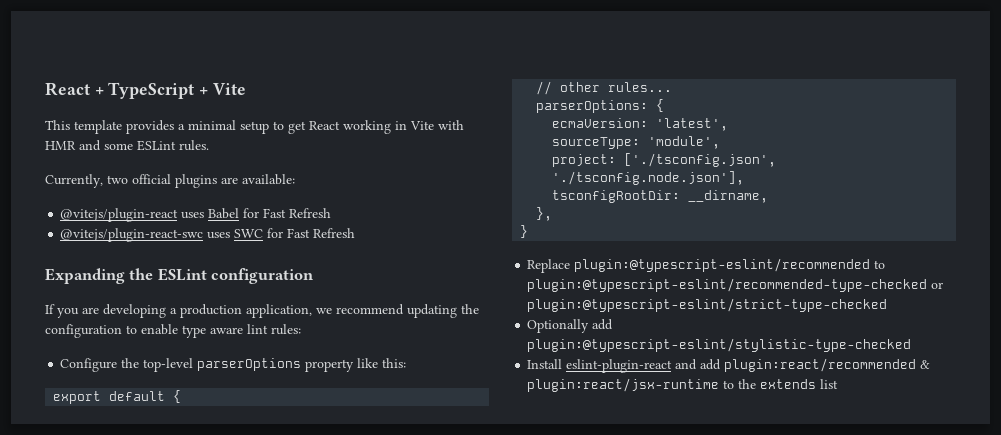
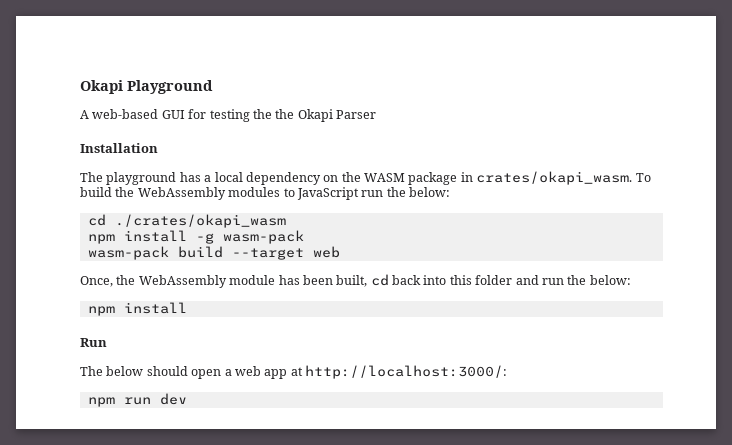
- React + TypeScript + Vite
- This template provides a minimal setup to get React working in Vite with HMR and some ESLint rules.
- Currently, two official plugins are available:
- @vitejs/plugin-react uses Babel for Fast Refresh
- @vitejs/plugin-react-swc uses SWC for Fast Refresh
- Expanding the ESLint configuration
- If you are developing a production application, we recommend updating the configuration to enable type aware lint rules:
- Configure the top-level parserOptions property like this:
- export default {
- // other rules...
- parserOptions: {
- ecmaVersion: 'latest',
- sourceType: 'module',
- project: ['./tsconfig.json', './tsconfig.node.json'],
- tsconfigRootDir: __dirname,
- },
- }
- Replace plugin:@typescript-eslint/recommended to plugin:@typescript-eslint/recommended-type-checked or plugin:@typescript-eslint/strict-type-checked
- Optionally add plugin:@typescript-eslint/stylistic-type-checked
- Install eslint-plugin-react and add plugin:react/recommended & plugin:react/jsx-runtime to the extends list
+ Okapi Playground
+ A web-based GUI for testing the the Okapi Parser
+ Installation
+ The playground has a local dependency on the WASM package in crates/okapi_wasm. To build the WebAssembly modules to JavaScript run the below:
+ cd ./crates/okapi_wasm
+ npm install -g wasm-pack
+ wasm-pack build --target web
+ Once, the WebAssembly module has been built, cd back into this folder and run the below:
+ npm install
+ Run
+ The below should open a web app at http://localhost:3000/:
+ npm run dev

